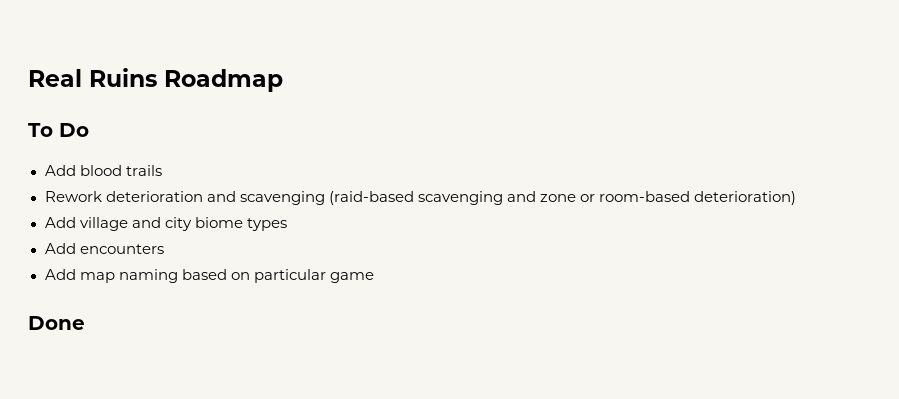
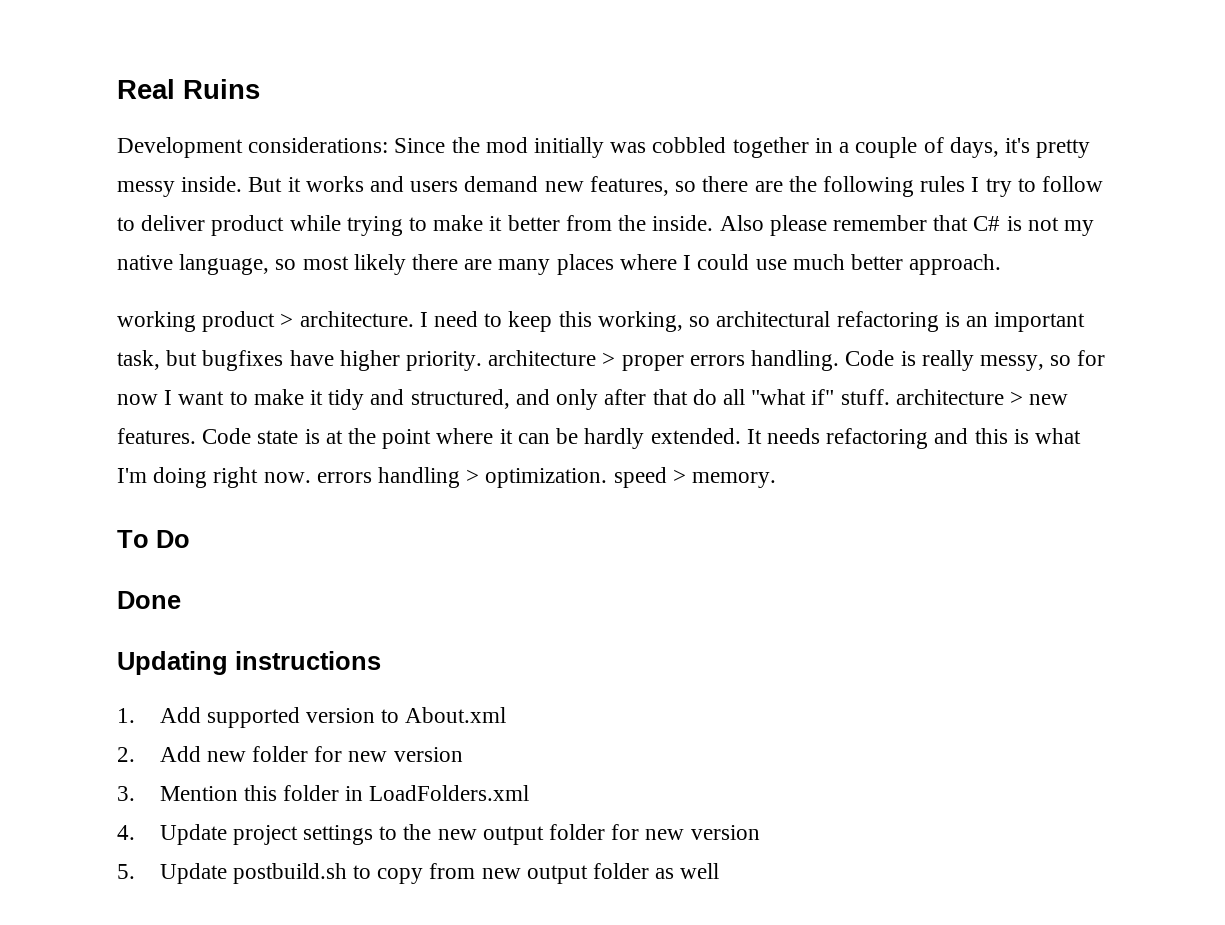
- Real Ruins Roadmap
+ Real Ruins
+ Development considerations: Since the mod initially was cobbled together in a couple of days, it's pretty messy inside. But it works and users demand new features, so there are the following rules I try to follow to deliver product while trying to make it better from the inside. Also please remember that C# is not my native language, so most likely there are many places where I could use much better approach.
+ working product > architecture. I need to keep this working, so architectural refactoring is an important task, but bugfixes have higher priority. architecture > proper errors handling. Code is really messy, so for now I want to make it tidy and structured, and only after that do all "what if" stuff. architecture > new features. Code state is at the point where it can be hardly extended. It needs refactoring and this is what I'm doing right now. errors handling > optimization. speed > memory.
  To Do
- Add blood trails
- Rework deterioration and scavenging (raid-based scavenging and zone or room-based deterioration)
- Add village and city biome types
- Add encounters
- Add map naming based on particular game
  Done
+ Updating instructions
+ 1. Add supported version to About.xml
+ 2. Add new folder for new version
+ 3. Mention this folder in LoadFolders.xml
+ 4. Update project settings to the new output folder for new version
+ 5. Update postbuild.sh to copy from new output folder as well

